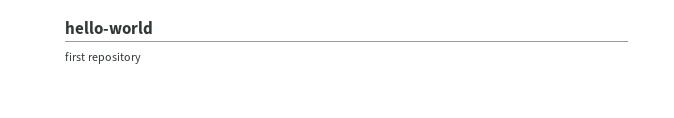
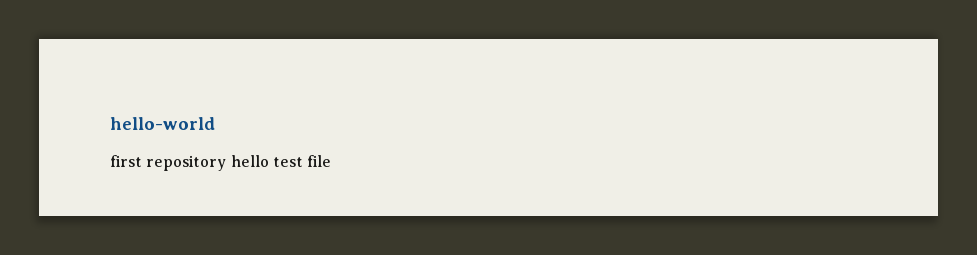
- first repository
+ first repository hello test file

